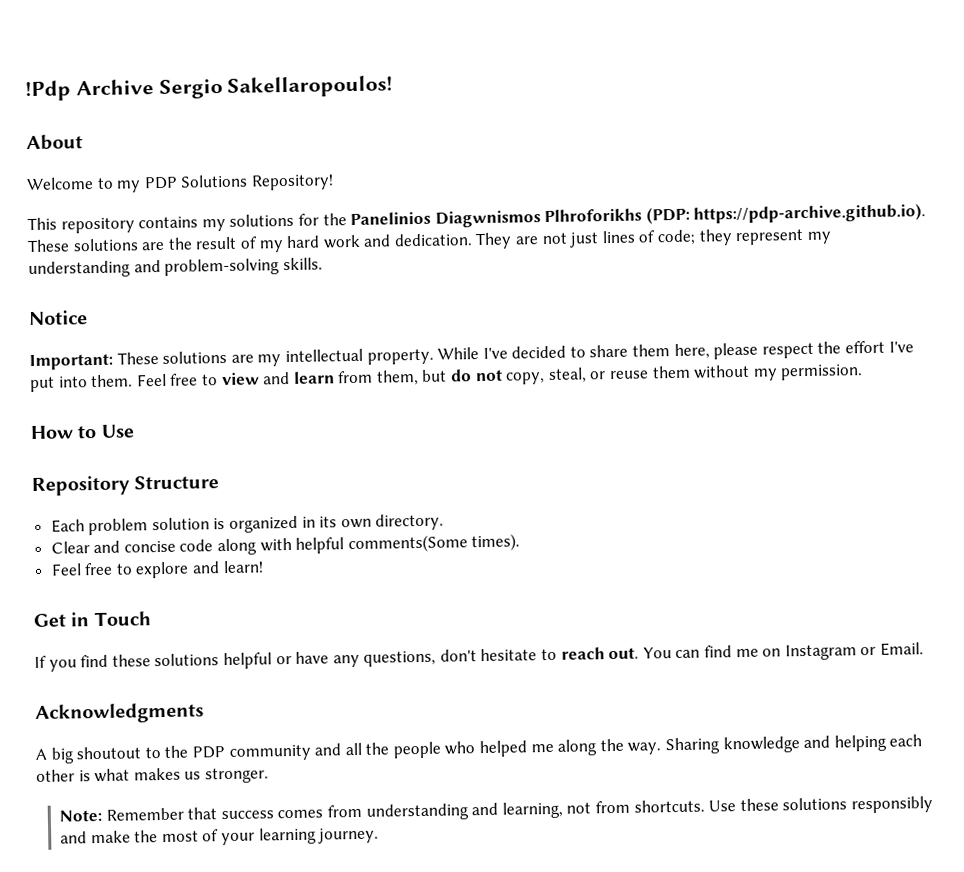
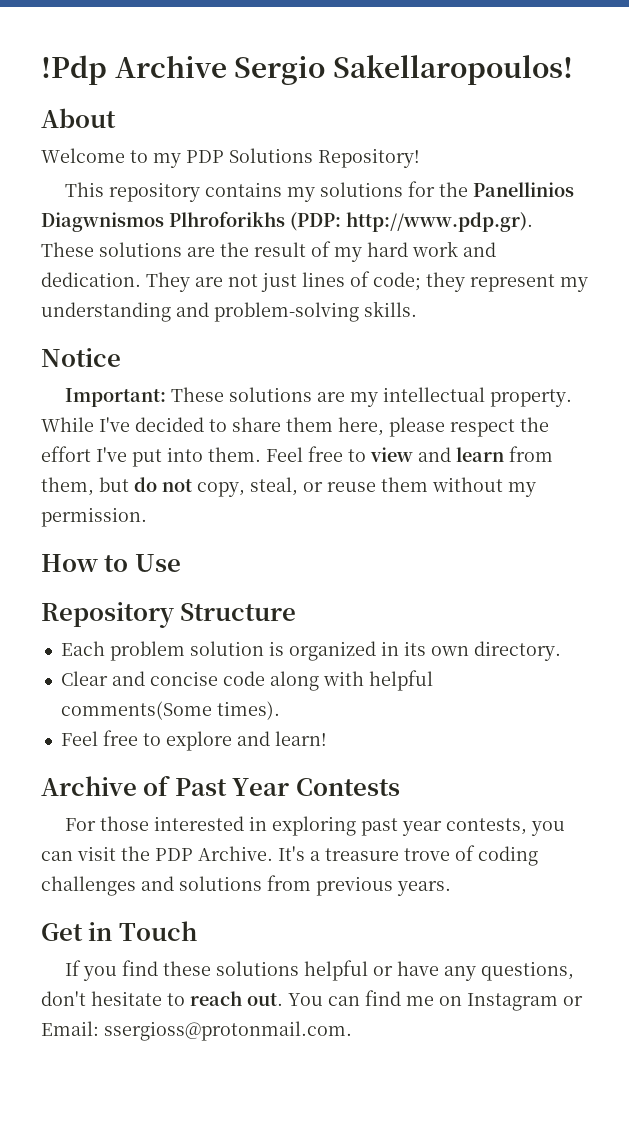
- This repository contains my solutions for the Panelinios Diagwnismos Plhroforikhs (PDP: https://pdp-archive.github.io). These solutions are the result of my hard work and dedication.
+ This repository contains my solutions for the Panellinios Diagwnismos Plhroforikhs (PDP: http://www.pdp.gr). These solutions are the result of my hard work and dedication.
+ Archive of Past Year Contests
+ For those interested in exploring past year contests, you can visit the PDP Archive. It's a treasure trove of coding challenges and solutions from previous years.
- You can find me on Instagram or Email.
- Acknowledgments
- A big shoutout to the PDP community and all the people who helped me along the way. Sharing knowledge and helping each other is what makes us stronger.
- Note: Remember that success comes from understanding and learning, not from shortcuts. Use these solutions responsibly and make the most of your learning journey.
+ You can find me on Instagram or Email: ssergioss@protonmail.com.

